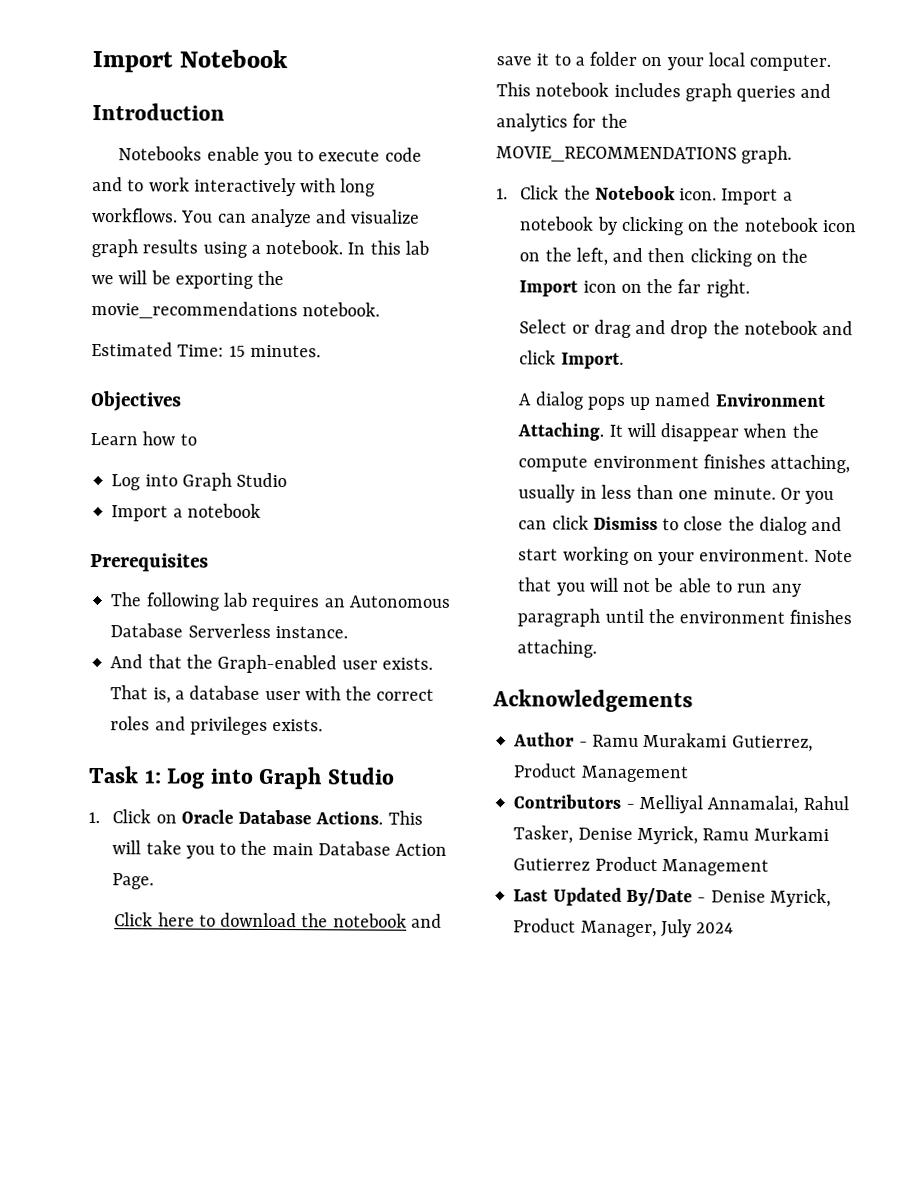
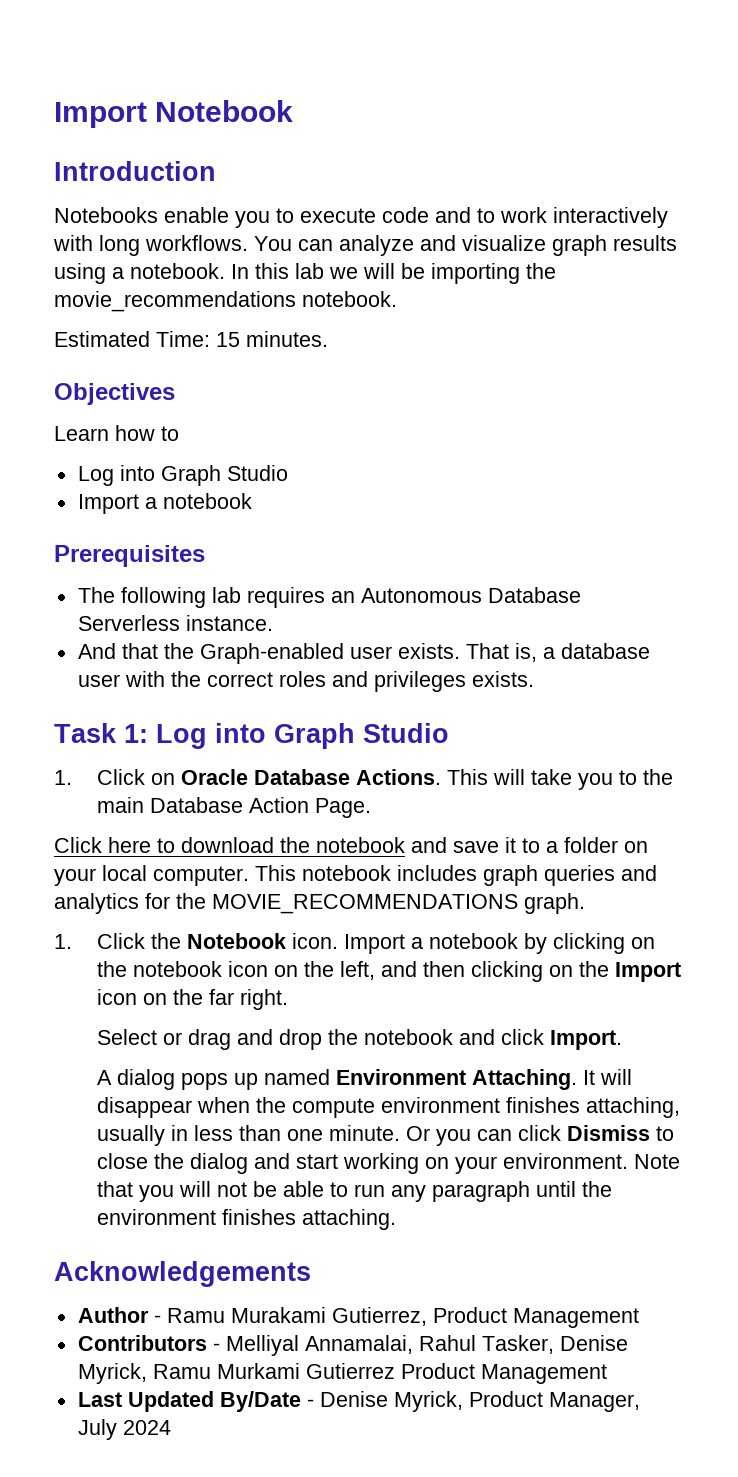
- In this lab we will be exporting the movie_recommendations notebook.
+ In this lab we will be importing the movie_recommendations notebook.

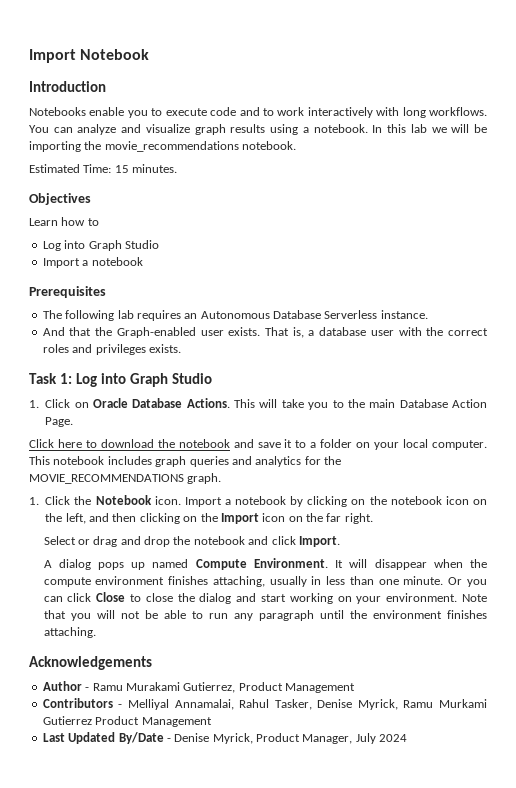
- A dialog pops up named Environment Attaching.
+ A dialog pops up named Compute Environment.
- Or you can click Dismiss to close the dialog and start working on your environment.
+ Or you can click Close to close the dialog and start working on your environment.

